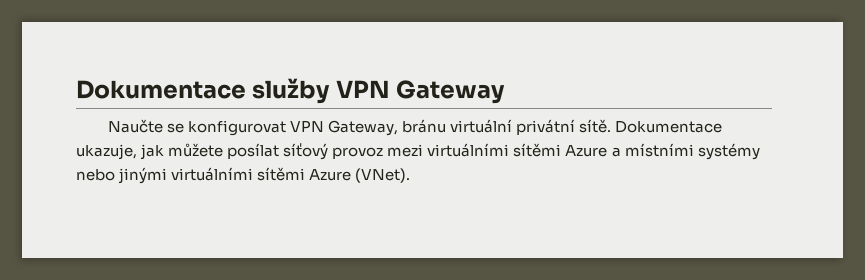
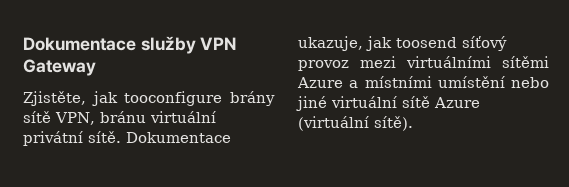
- Naučte se konfigurovat VPN Gateway, bránu virtuální privátní sítě.
+ Zjistěte, jak tooconfigure brány sítě VPN, bránu virtuální privátní sítě.
- Dokumentace ukazuje, jak můžete posílat síťový provoz mezi virtuálními sítěmi Azure a místními systémy nebo jinými virtuálními sítěmi Azure (VNet).
+ Dokumentace ukazuje, jak toosend síťový provoz mezi virtuálními sítěmi Azure a místními umístění nebo jiné virtuální sítě Azure (virtuální sítě).

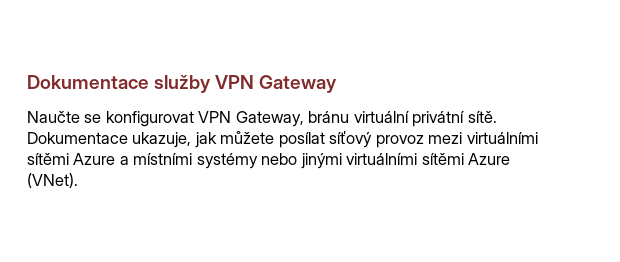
- Zjistěte, jak tooconfigure brány sítě VPN, bránu virtuální privátní sítě.
+ Naučte se konfigurovat VPN Gateway, bránu virtuální privátní sítě.
- Dokumentace ukazuje, jak toosend síťový provoz mezi virtuálními sítěmi Azure a místními umístění nebo jiné virtuální sítě Azure (virtuální sítě).
+ Dokumentace ukazuje, jak můžete posílat síťový provoz mezi virtuálními sítěmi Azure a místními systémy nebo jinými virtuálními sítěmi Azure (VNet).

